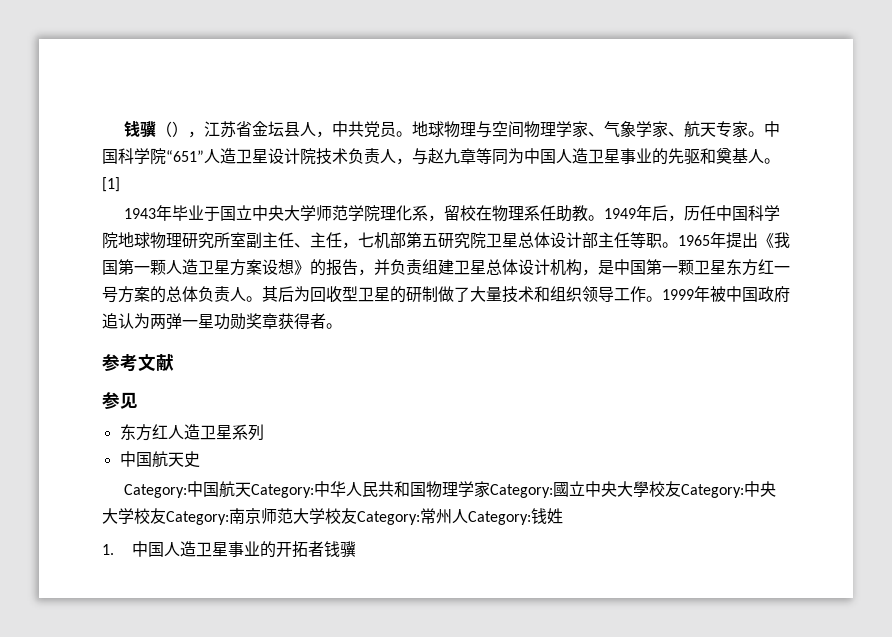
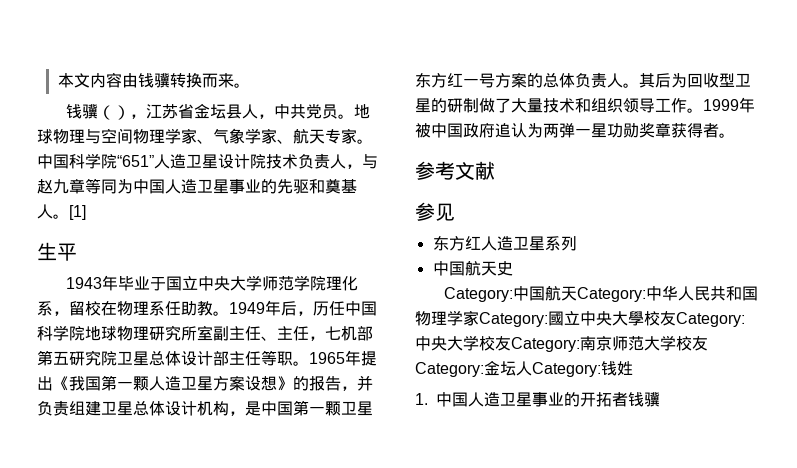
+ 本文内容由钱骥转换而来。
+ 生平
- Category:中国航天Category:中华人民共和国物理学家Category:國立中央大學校友Category:中央大学校友Category:南京师范大学校友Category:常州人Category:钱姓
+ Category:中国航天Category:中华人民共和国物理学家Category:國立中央大學校友Category:中央大学校友Category:南京师范大学校友Category:金坛人Category:钱姓

